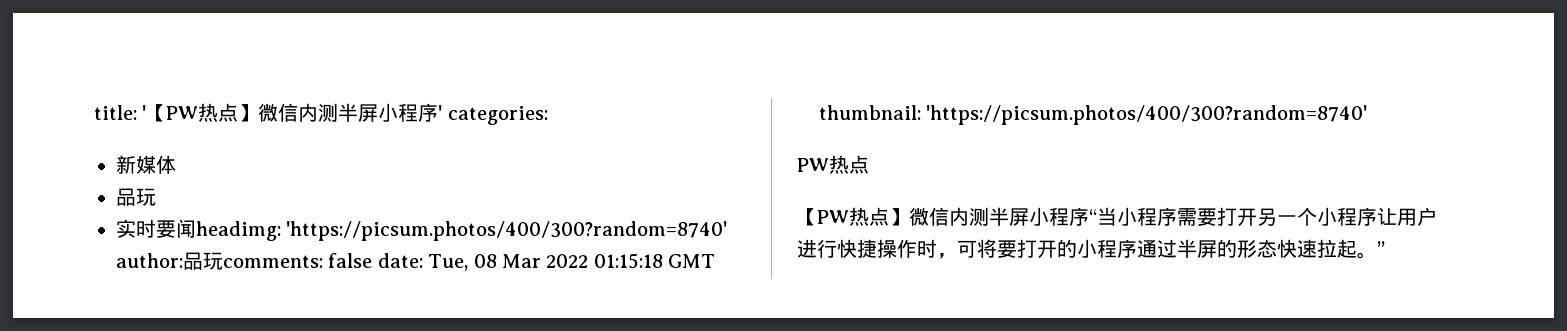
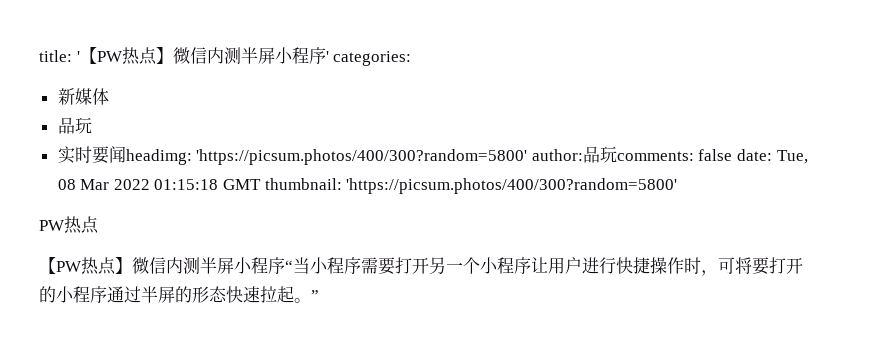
- 实时要闻headimg: 'https://picsum.photos/400/300?random=8740' author:品玩comments: false date: Tue, 08 Mar 2022 01:15:18 GMT thumbnail: 'https://picsum.photos/400/300?random=8740'
+ 实时要闻headimg: 'https://picsum.photos/400/300?random=5800' author:品玩comments: false date: Tue, 08 Mar 2022 01:15:18 GMT thumbnail: 'https://picsum.photos/400/300?random=5800'

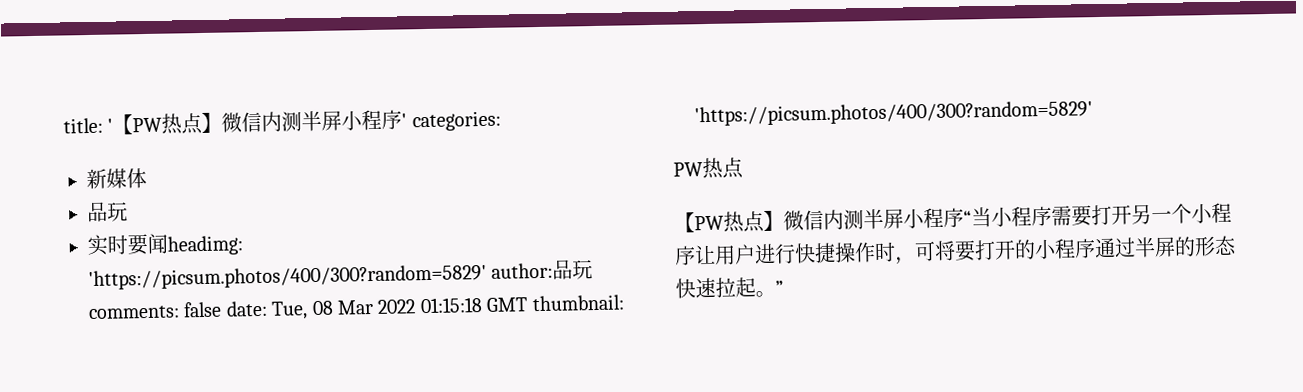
- 实时要闻headimg: 'https://picsum.photos/400/300?random=5800' author:品玩comments: false date: Tue, 08 Mar 2022 01:15:18 GMT thumbnail: 'https://picsum.photos/400/300?random=5800'
+ 实时要闻headimg: 'https://picsum.photos/400/300?random=5829' author:品玩comments: false date: Tue, 08 Mar 2022 01:15:18 GMT thumbnail: 'https://picsum.photos/400/300?random=5829'

